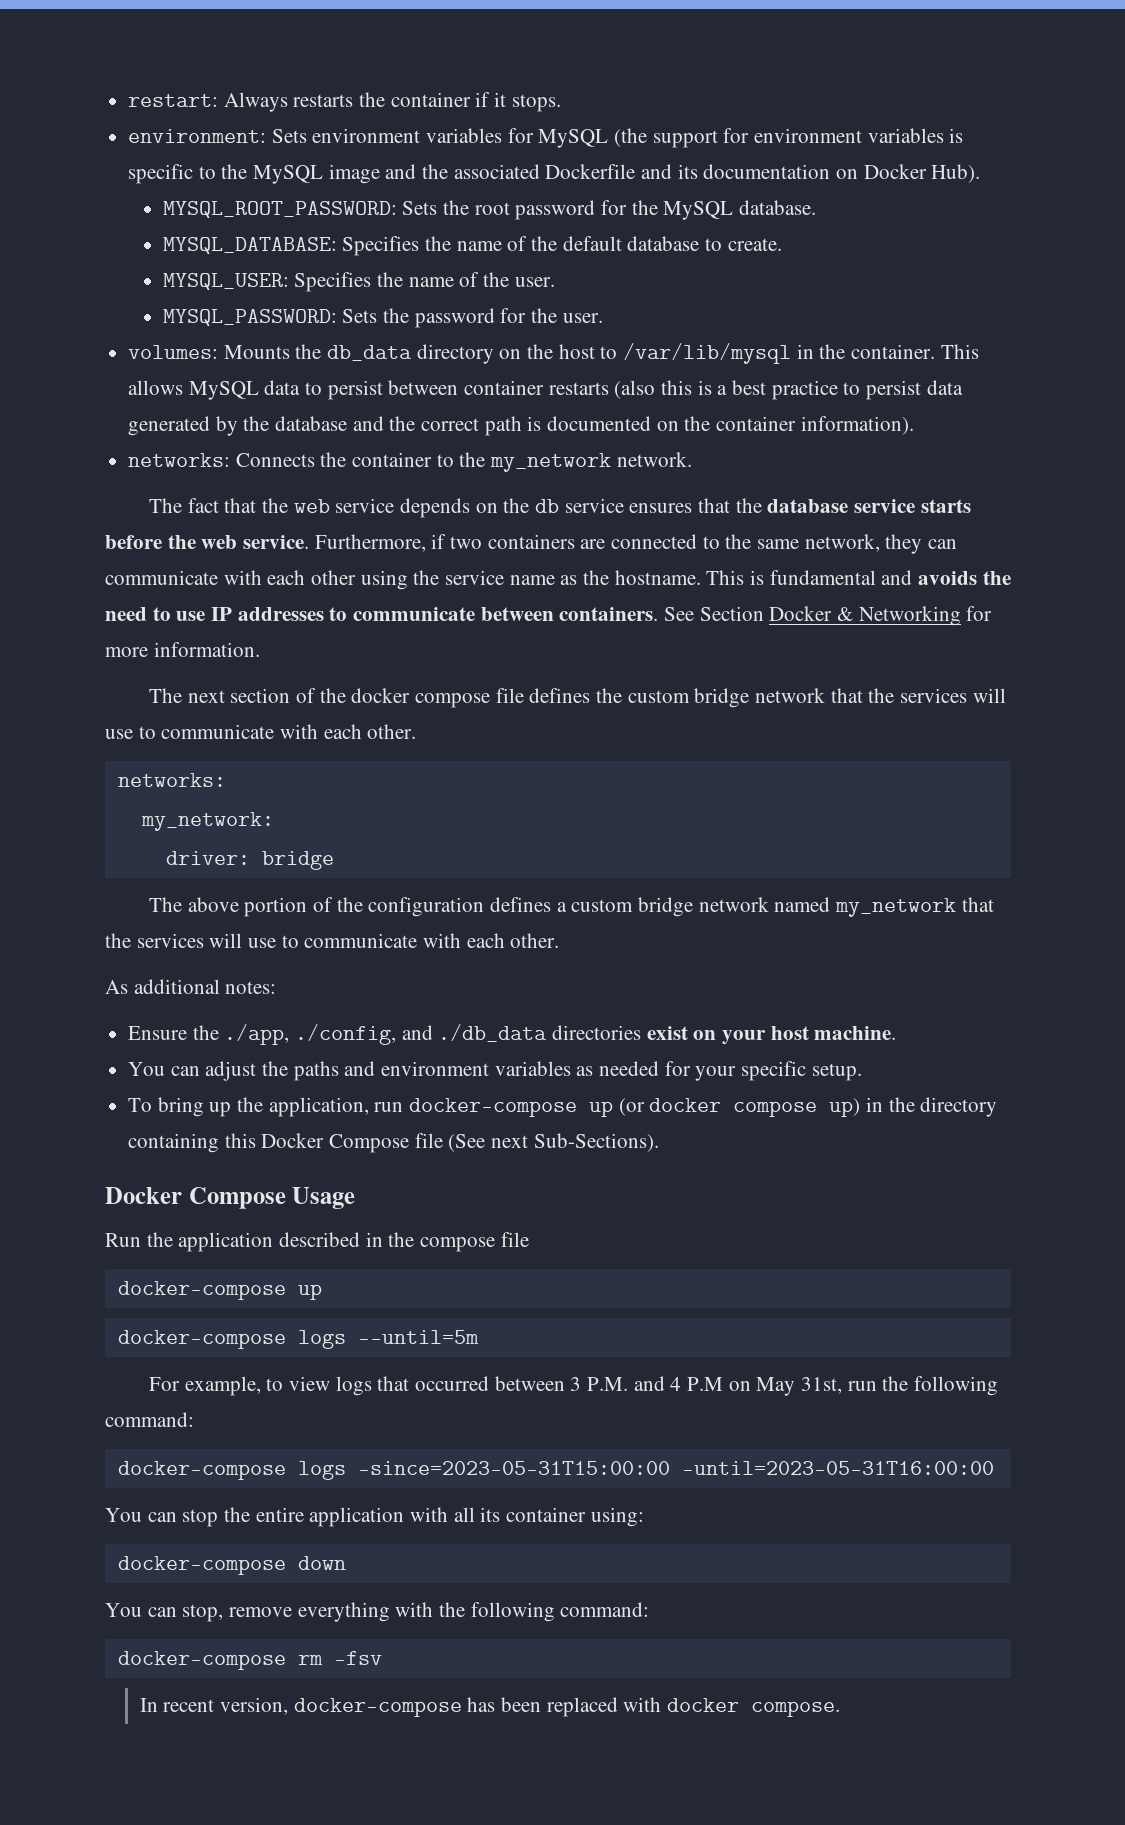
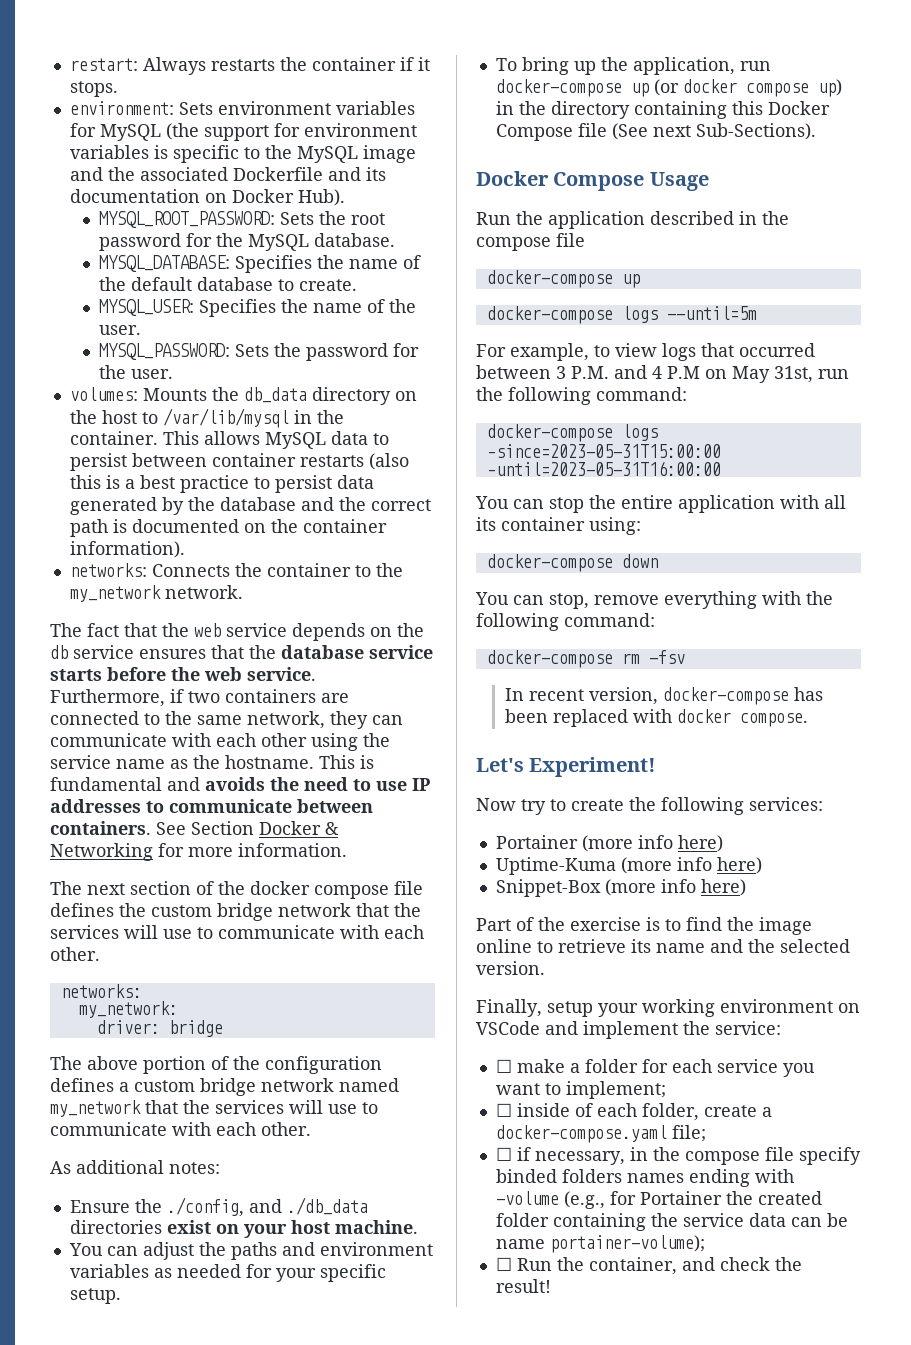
- Ensure the ./app, ./config, and ./db_data directories exist on your host machine.
+ Ensure the ./config, and ./db_data directories exist on your host machine.
+ Let's Experiment!
+ Now try to create the following services:
+ Portainer (more info here)
+ Uptime-Kuma (more info here)
+ Snippet-Box (more info here)
+ Part of the exercise is to find the image online to retrieve its name and the selected version.
+ Finally, setup your working environment on VSCode and implement the service:
+ ☐ make a folder for each service you want to implement;
+ ☐ inside of each folder, create a docker-compose.yaml file;
+ ☐ if necessary, in the compose file specify binded folders names ending with -volume (e.g., for Portainer the created folder containing the service data can be name portainer-volume);
+ ☐ Run the container, and check the result!

